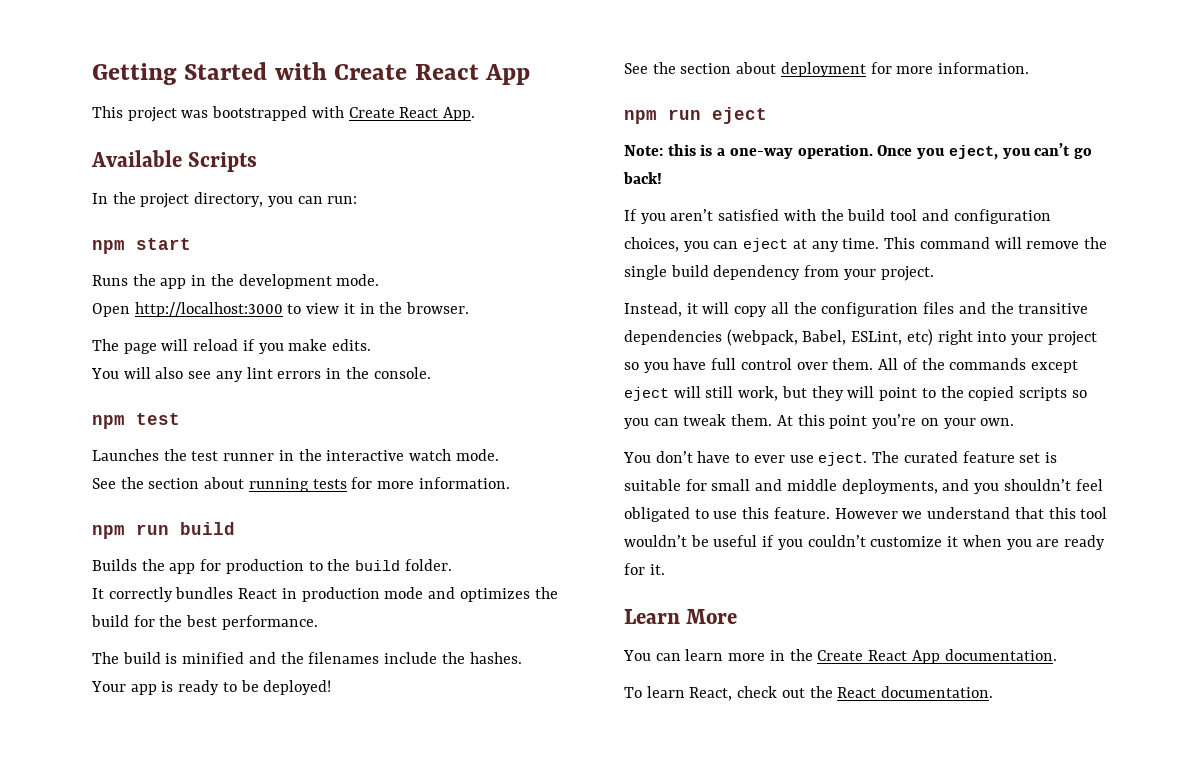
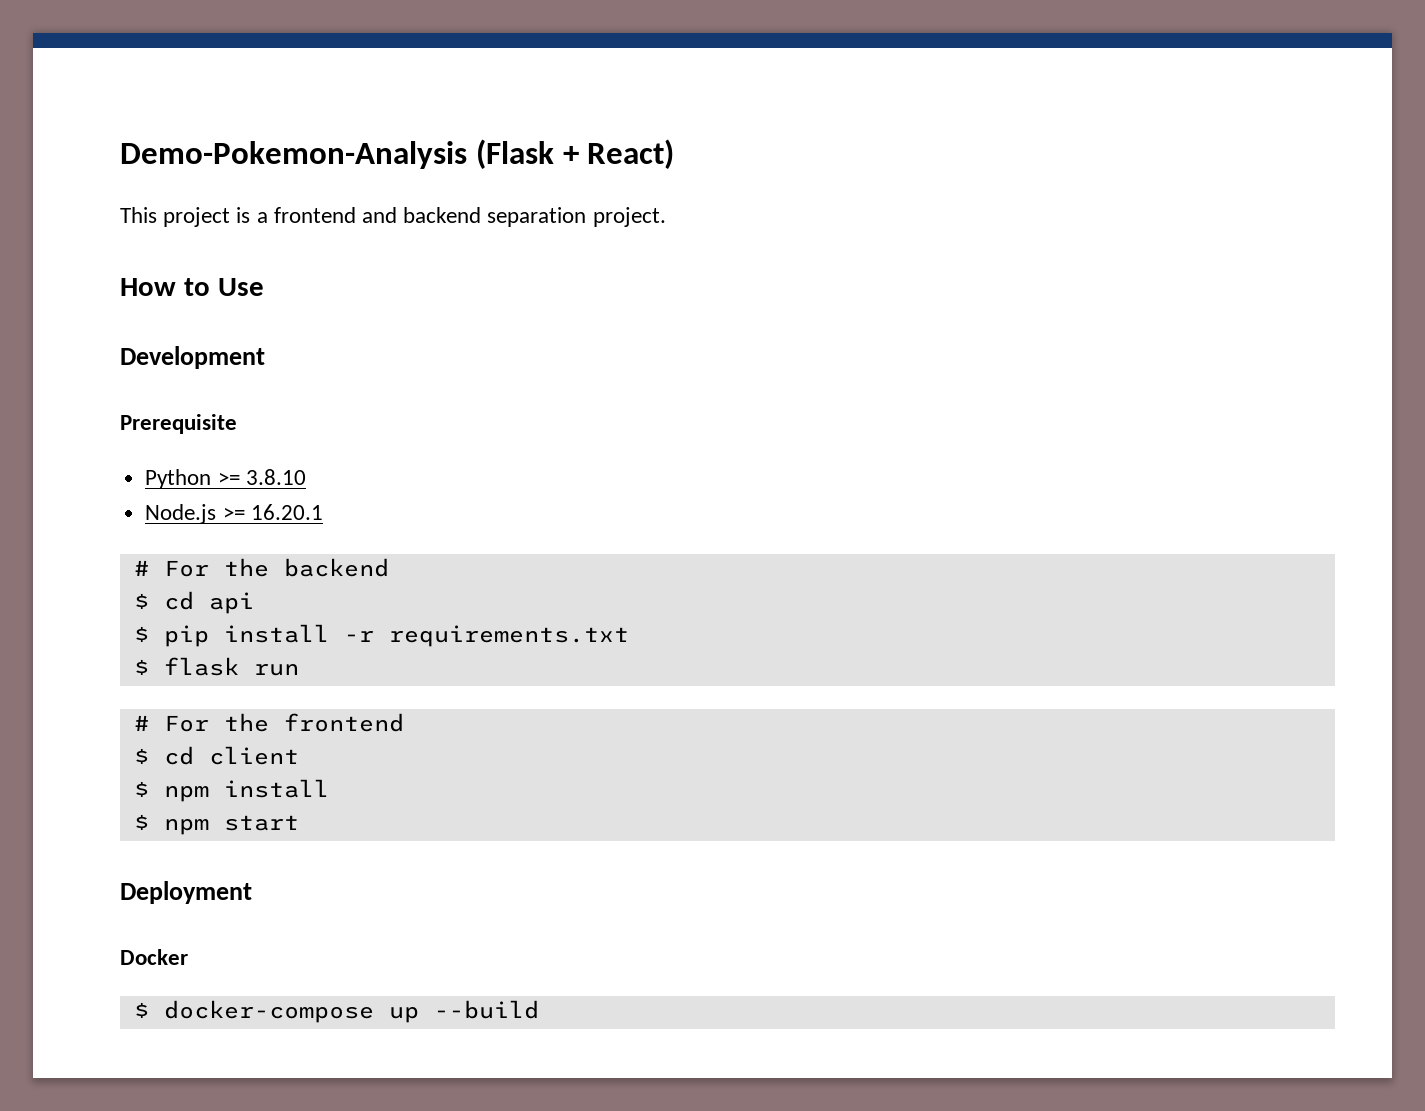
- Getting Started with Create React App
- This project was bootstrapped with Create React App.
- Available Scripts
- In the project directory, you can run:
- npm start
- Runs the app in the development mode.
- Open http://localhost:3000 to view it in the browser.
- The page will reload if you make edits.
- You will also see any lint errors in the console.
- npm test
- Launches the test runner in the interactive watch mode.
- See the section about running tests for more information.
- npm run build
- Builds the app for production to the build folder.
- It correctly bundles React in production mode and optimizes the build for the best performance.
- The build is minified and the filenames include the hashes.
- Your app is ready to be deployed!
- See the section about deployment for more information.
- npm run eject
- Note: this is a one-way operation. Once you eject, you can’t go back!
- If you aren’t satisfied with the build tool and configuration choices, you can eject at any time. This command will remove the single build dependency from your project.
- Instead, it will copy all the configuration files and the transitive dependencies (webpack, Babel, ESLint, etc) right into your project so you have full control over them. All of the commands except eject will still work, but they will point to the copied scripts so you can tweak them. At this point you’re on your own.
- You don’t have to ever use eject. The curated feature set is suitable for small and middle deployments, and you shouldn’t feel obligated to use this feature. However we understand that this tool wouldn’t be useful if you couldn’t customize it when you are ready for it.
- Learn More
- You can learn more in the Create React App documentation.
- To learn React, check out the React documentation.
+ Demo-Pokemon-Analysis (Flask + React)
+ This project is a frontend and backend separation project.
+ How to Use
+ Development
+ Prerequisite
+ Python >= 3.8.10
+ Node.js >= 16.20.1
+ # For the backend
+ $ cd api
+ $ pip install -r requirements.txt
+ $ flask run
+ # For the frontend
+ $ cd client
+ $ npm install
+ $ npm start
+ Deployment
+ Docker
+ $ docker-compose up --build

